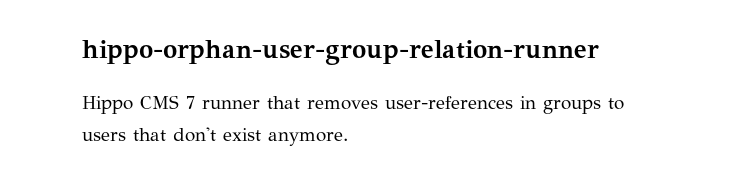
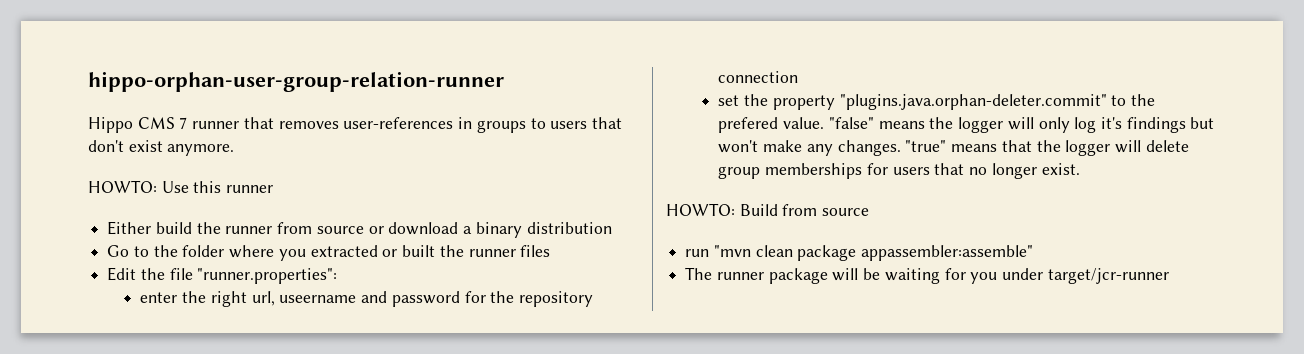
+ HOWTO: Use this runner
+ Either build the runner from source or download a binary distribution
+ Go to the folder where you extracted or built the runner files
+ Edit the file "runner.properties":
+ enter the right url, useername and password for the repository connection
+ set the property "plugins.java.orphan-deleter.commit" to the prefered value. "false" means the logger will only log it's findings but won't make any changes. "true" means that the logger will delete group memberships for users that no longer exist.
+ HOWTO: Build from source
+ run "mvn clean package appassembler:assemble"
+ The runner package will be waiting for you under target/jcr-runner

